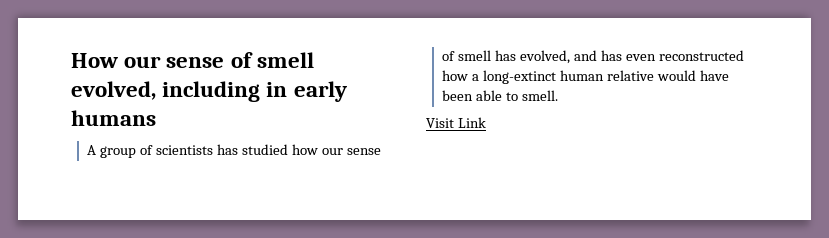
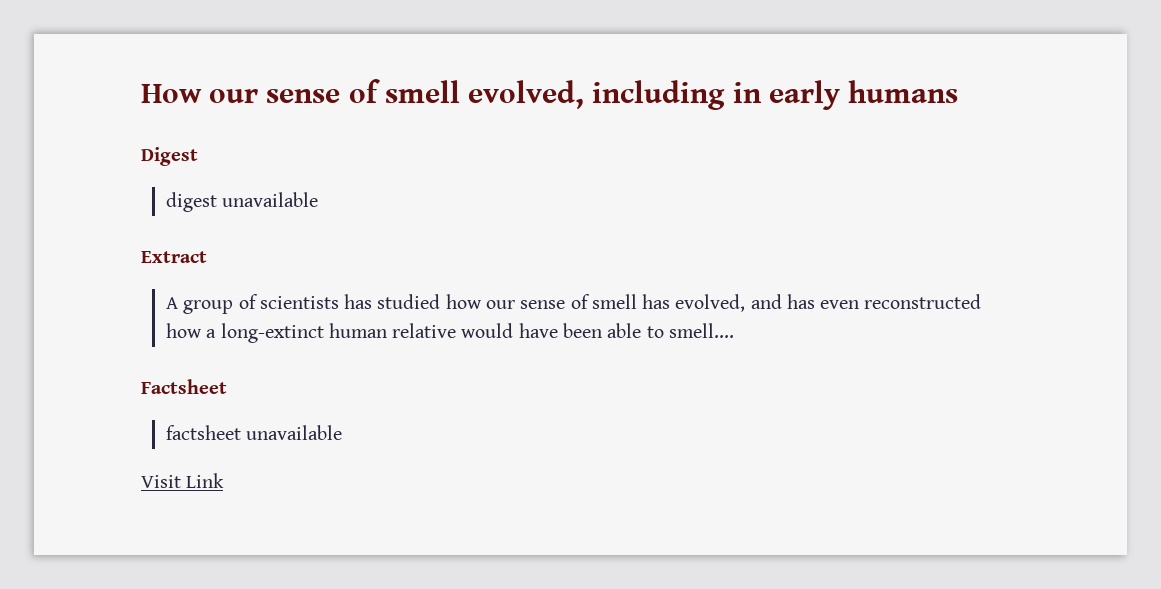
+ Digest
+ digest unavailable
+ Extract
- A group of scientists has studied how our sense of smell has evolved, and has even reconstructed how a long-extinct human relative would have been able to smell.
+ A group of scientists has studied how our sense of smell has evolved, and has even reconstructed how a long-extinct human relative would have been able to smell....
+ Factsheet
+ factsheet unavailable

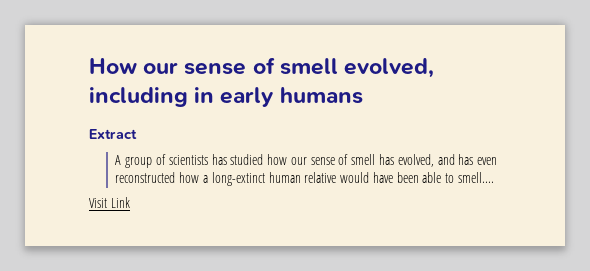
- Digest
- digest unavailable
- Factsheet
- factsheet unavailable

